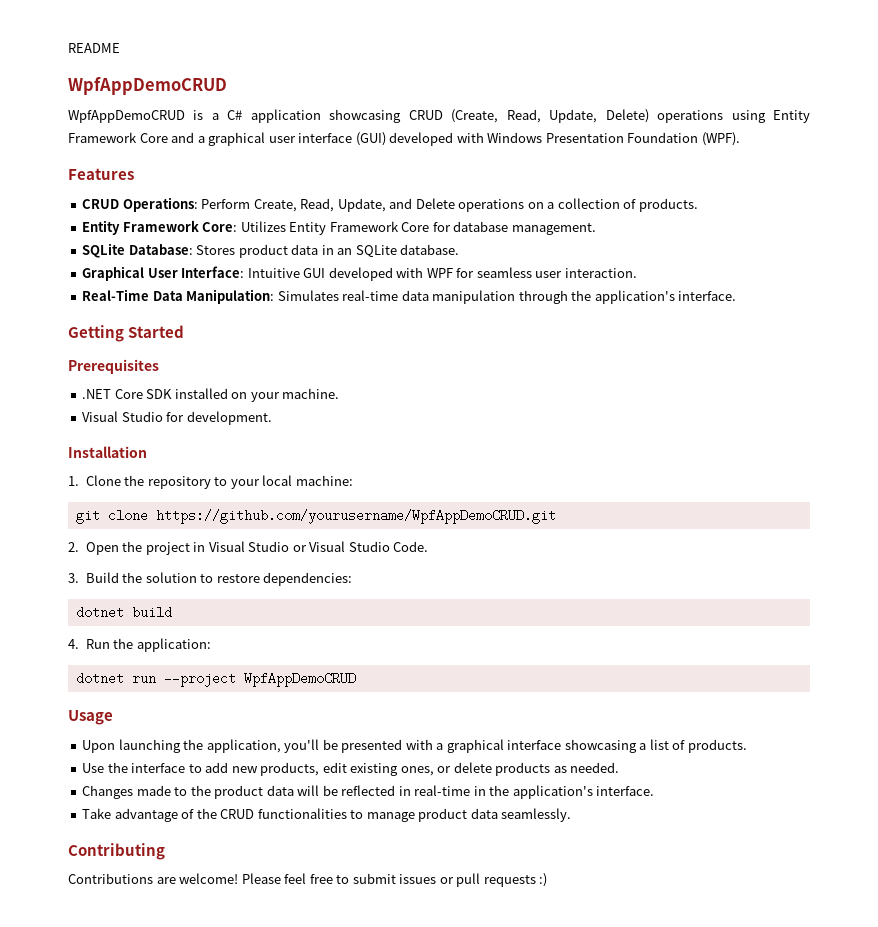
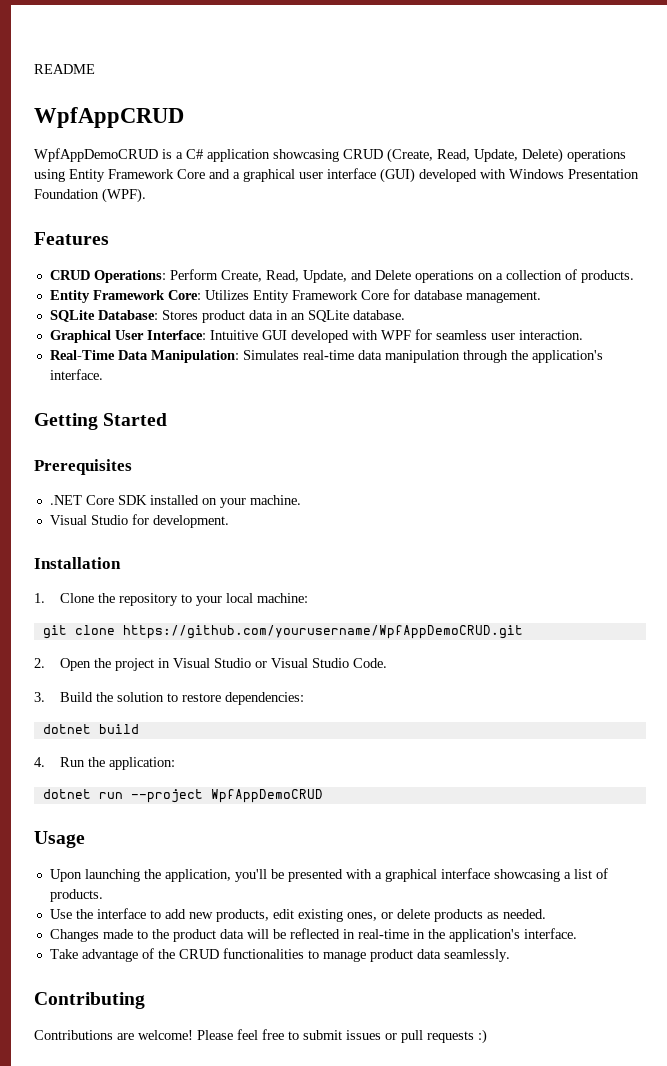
  README
- WpfAppDemoCRUD
+ WpfAppCRUD

